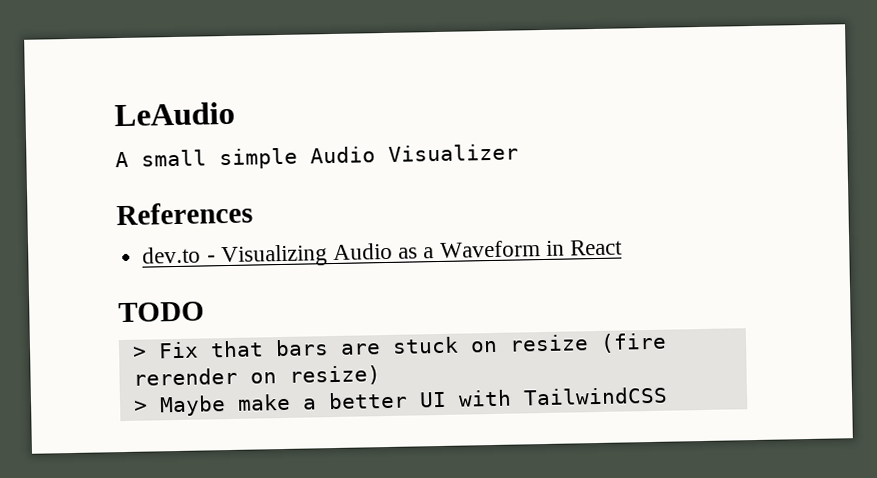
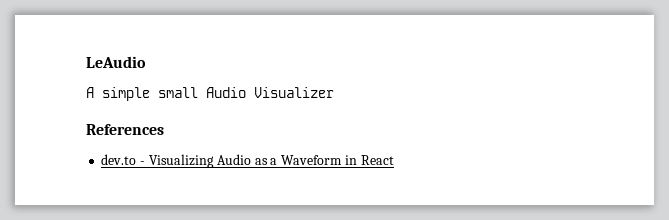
- A small simple Audio Visualizer
+ A simple small Audio Visualizer
- TODO
- > Fix that bars are stuck on resize (fire rerender on resize)
- > Maybe make a better UI with TailwindCSS

